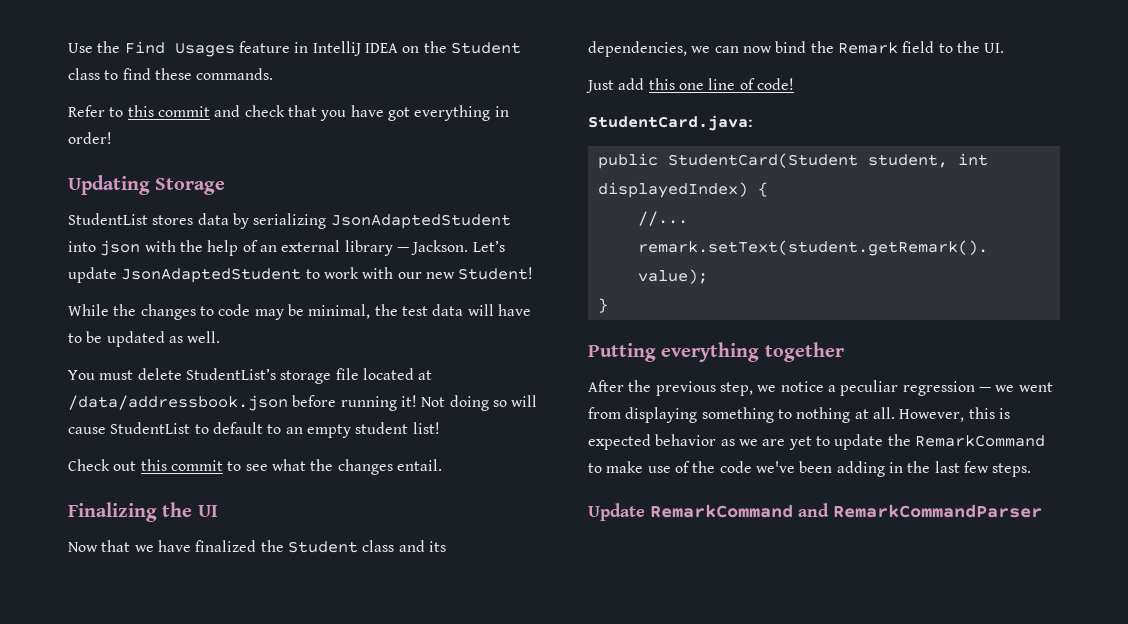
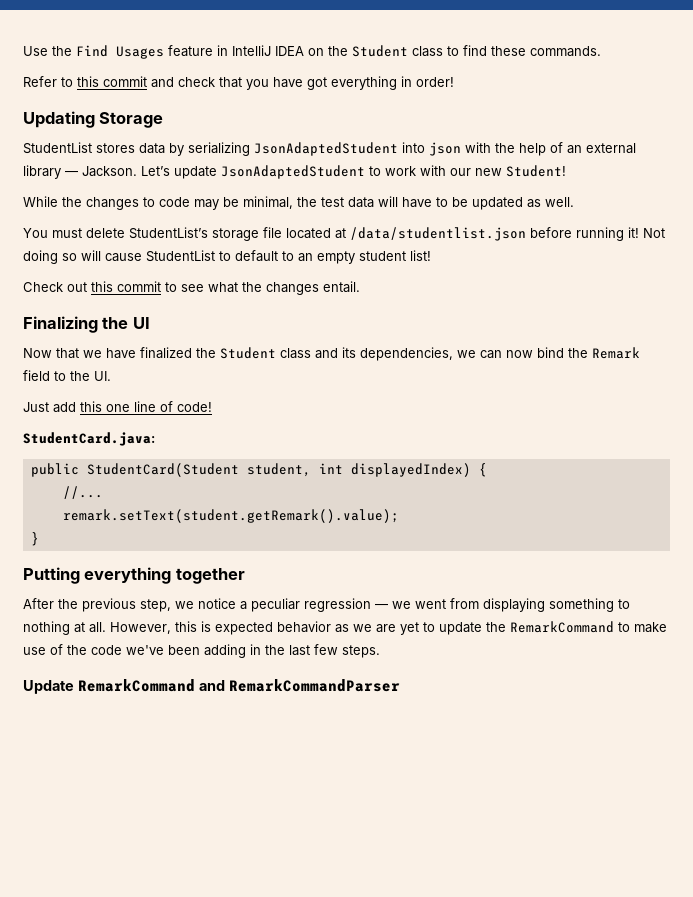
- You must delete StudentList’s storage file located at /data/addressbook.json before running it!
+ You must delete StudentList’s storage file located at /data/studentlist.json before running it!

